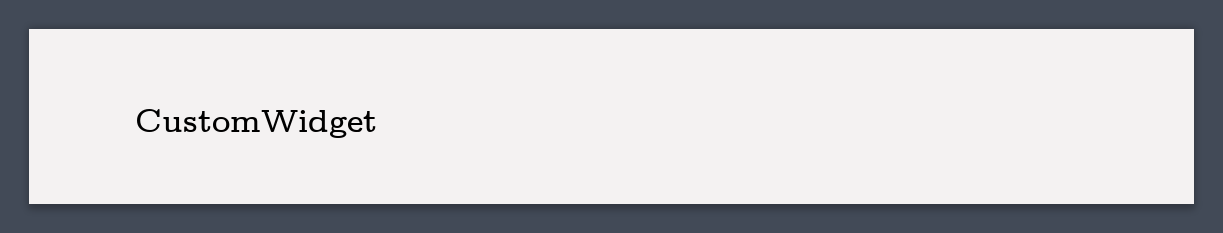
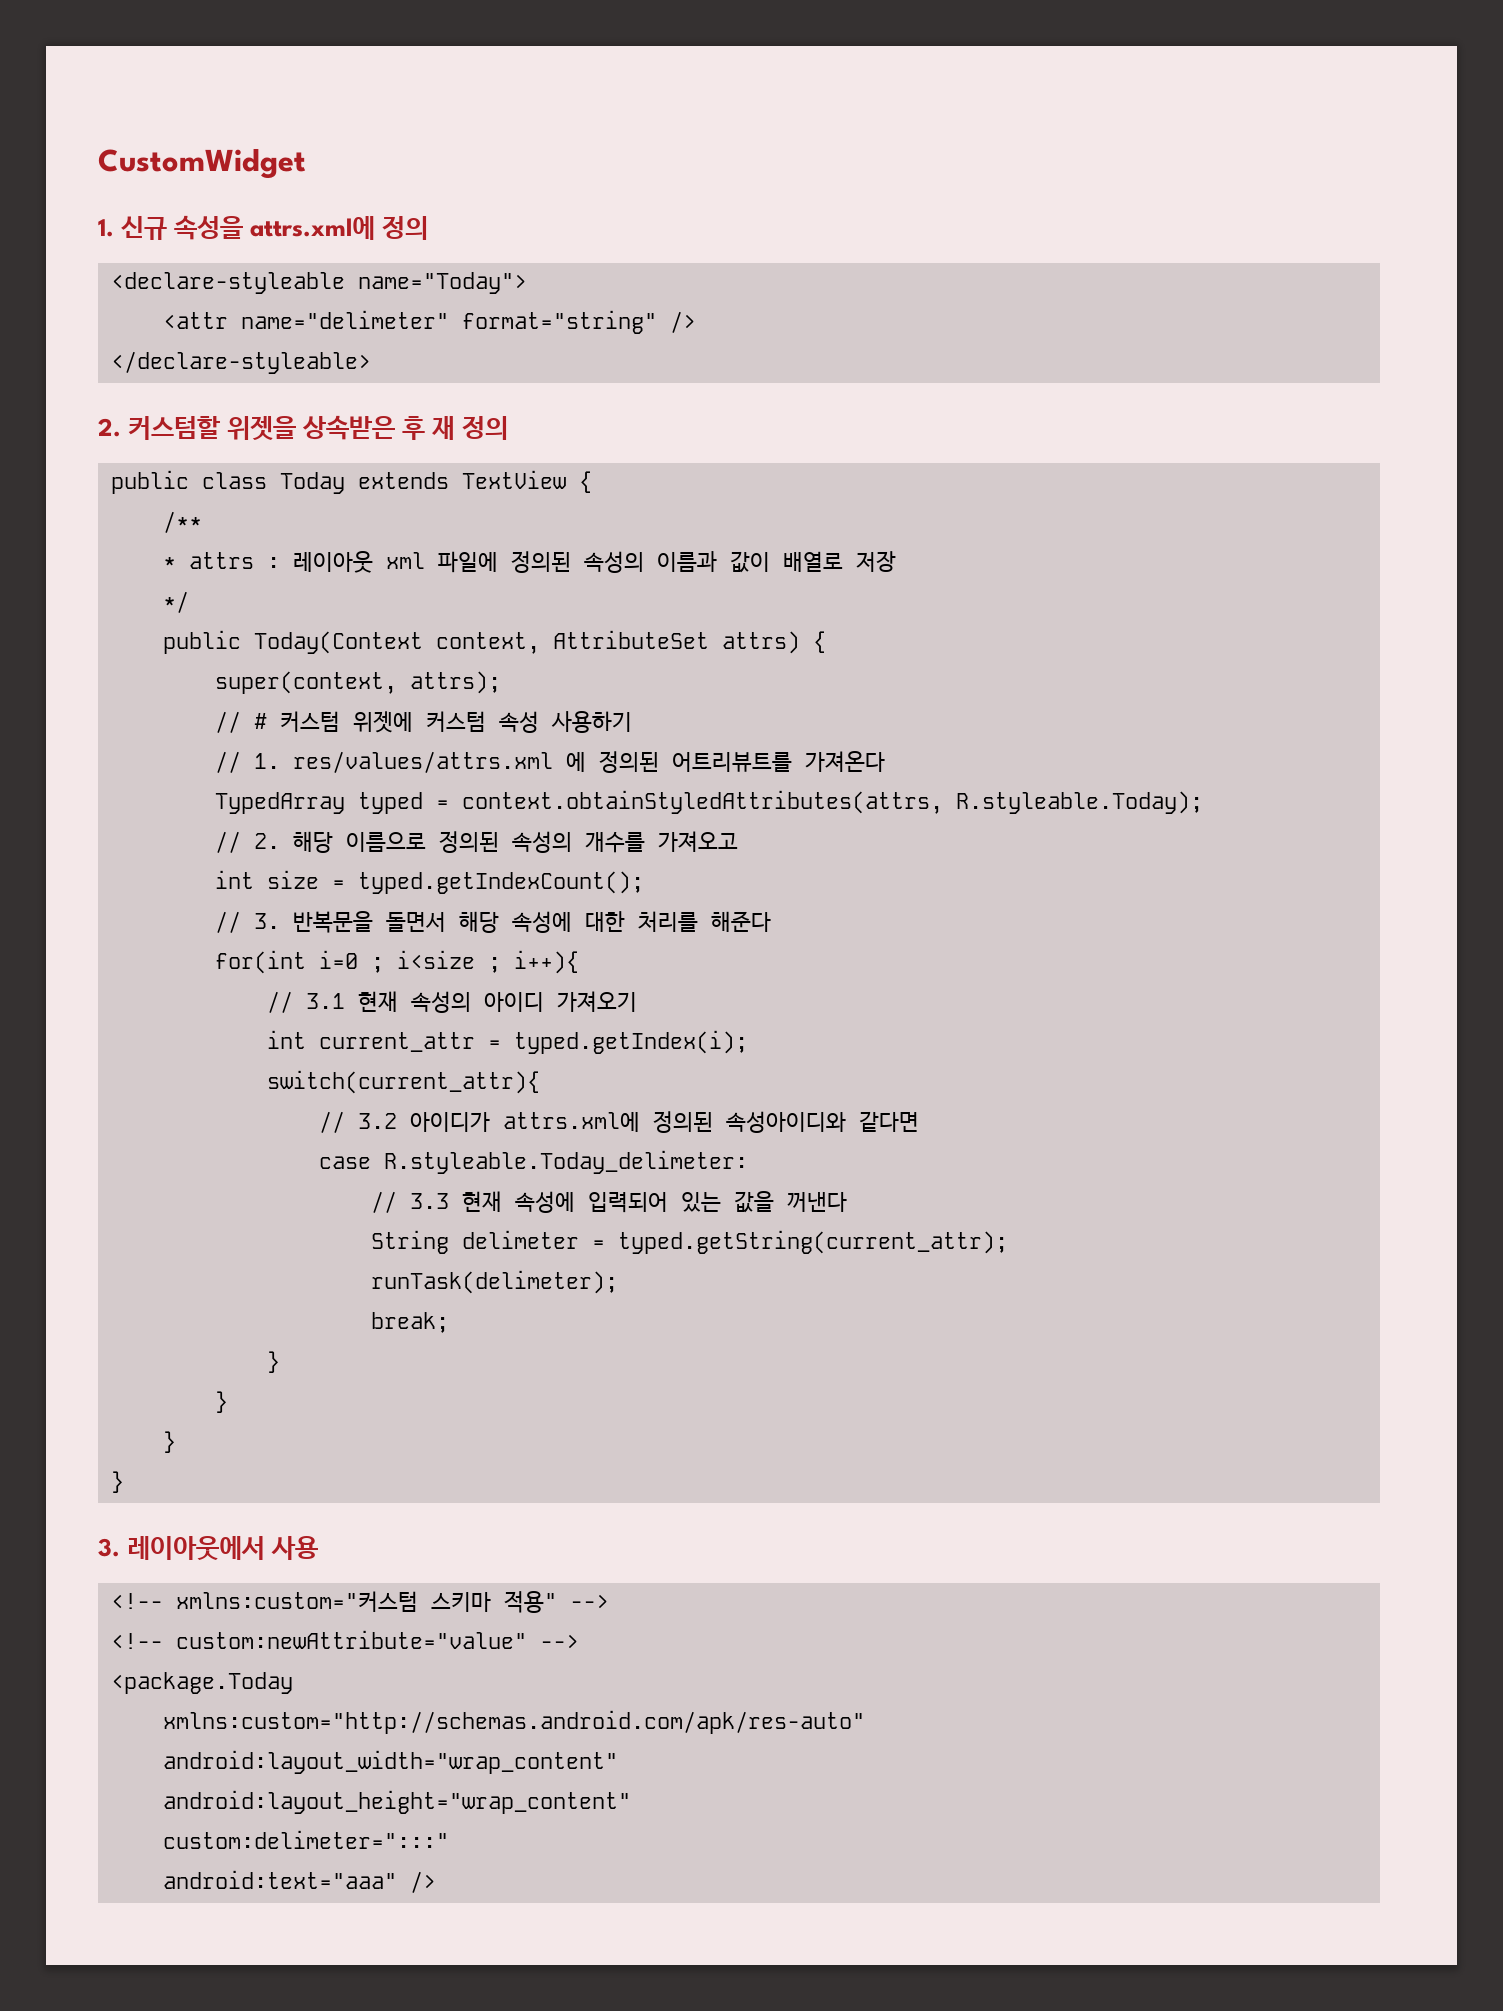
+ 1. 신규 속성을 attrs.xml에 정의
+ <declare-styleable name="Today">
+ <attr name="delimeter" format="string" />
+ </declare-styleable>
+ 2. 커스텀할 위젯을 상속받은 후 재 정의
+ public class Today extends TextView {
+ /**
+ * attrs : 레이아웃 xml 파일에 정의된 속성의 이름과 값이 배열로 저장
+ */
+ public Today(Context context, AttributeSet attrs) {
+ super(context, attrs);
+ // # 커스텀 위젯에 커스텀 속성 사용하기
+ // 1. res/values/attrs.xml 에 정의된 어트리뷰트를 가져온다
+ TypedArray typed = context.obtainStyledAttributes(attrs, R.styleable.Today);
+ // 2. 해당 이름으로 정의된 속성의 개수를 가져오고
+ int size = typed.getIndexCount();
+ // 3. 반복문을 돌면서 해당 속성에 대한 처리를 해준다
+ for(int i=0 ; i<size ; i++){
+ // 3.1 현재 속성의 아이디 가져오기
+ int current_attr = typed.getIndex(i);
+ switch(current_attr){
+ // 3.2 아이디가 attrs.xml에 정의된 속성아이디와 같다면
+ case R.styleable.Today_delimeter:
+ // 3.3 현재 속성에 입력되어 있는 값을 꺼낸다
+ String delimeter = typed.getString(current_attr);
+ runTask(delimeter);
+ break;
+ }
+ }
+ }
+ }
+ 3. 레이아웃에서 사용
+ <!-- xmlns:custom="커스텀 스키마 적용" -->
+ <!-- custom:newAttribute="value" -->
+ <package.Today
+ xmlns:custom="http://schemas.android.com/apk/res-auto"
+ android:layout_width="wrap_content"
+ android:layout_height="wrap_content"
+ custom:delimeter=":::"
+ android:text="aaa" />

